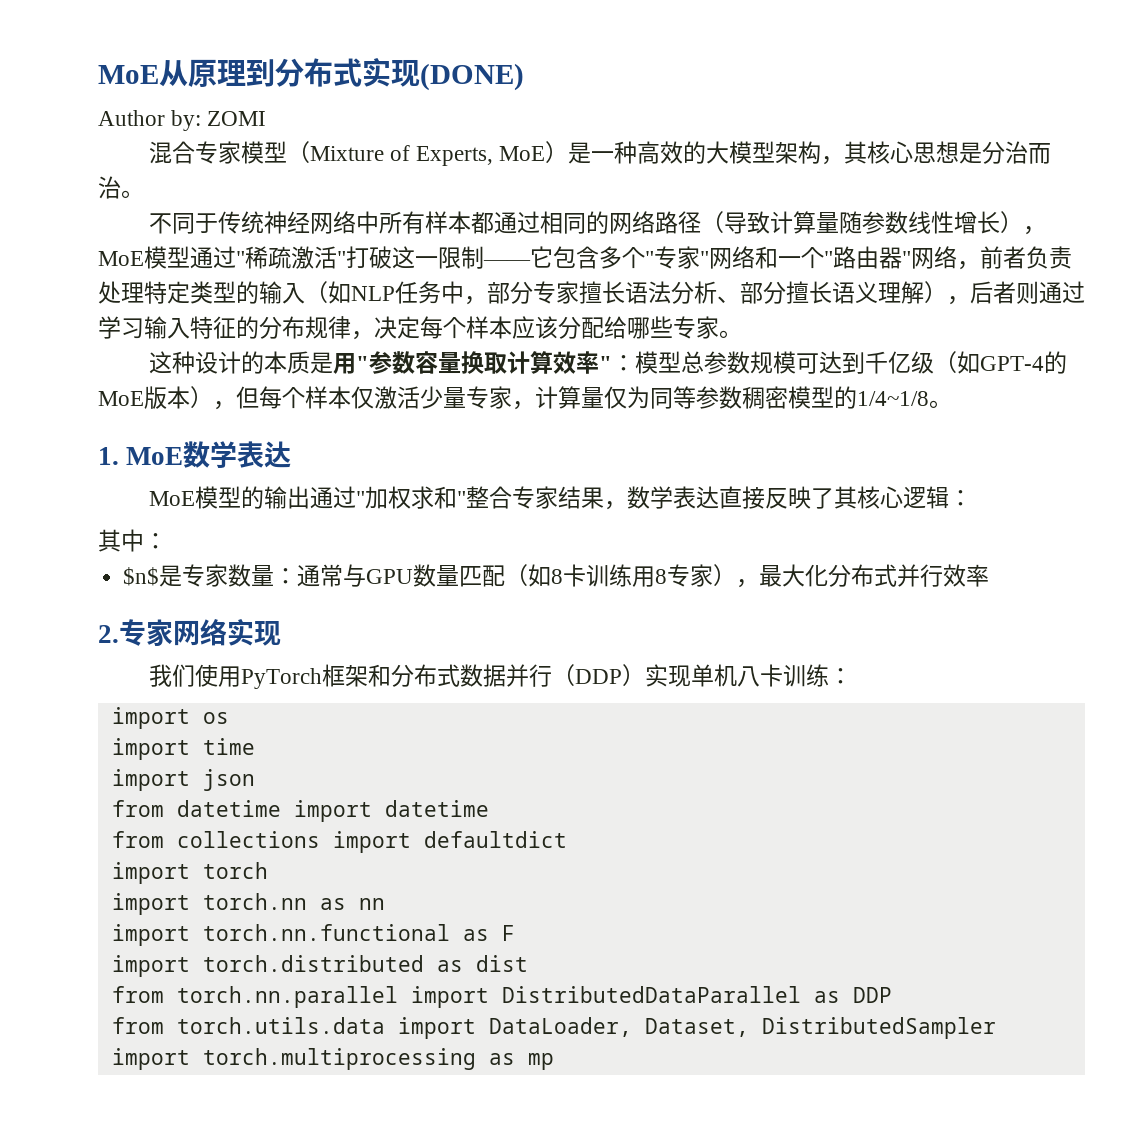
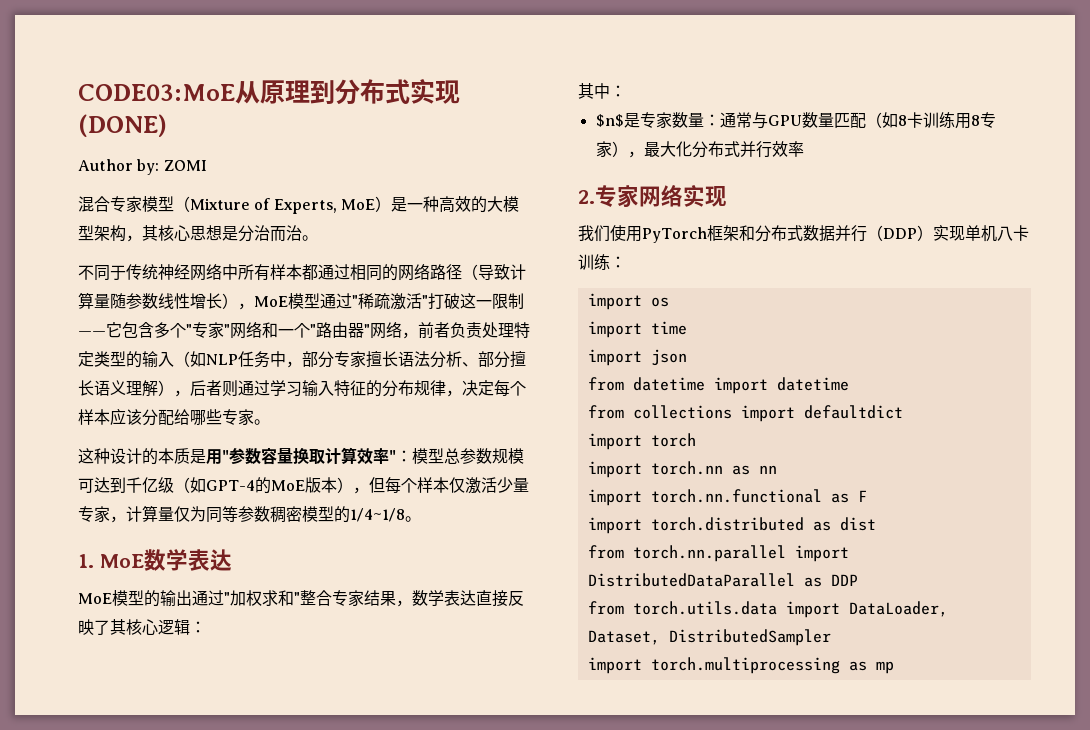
- MoE从原理到分布式实现(DONE)
+ CODE03:MoE从原理到分布式实现(DONE)

